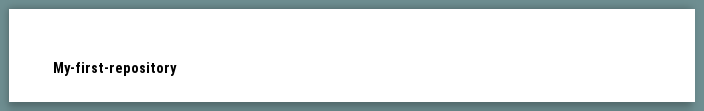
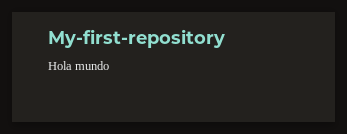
+ Hola mundo

